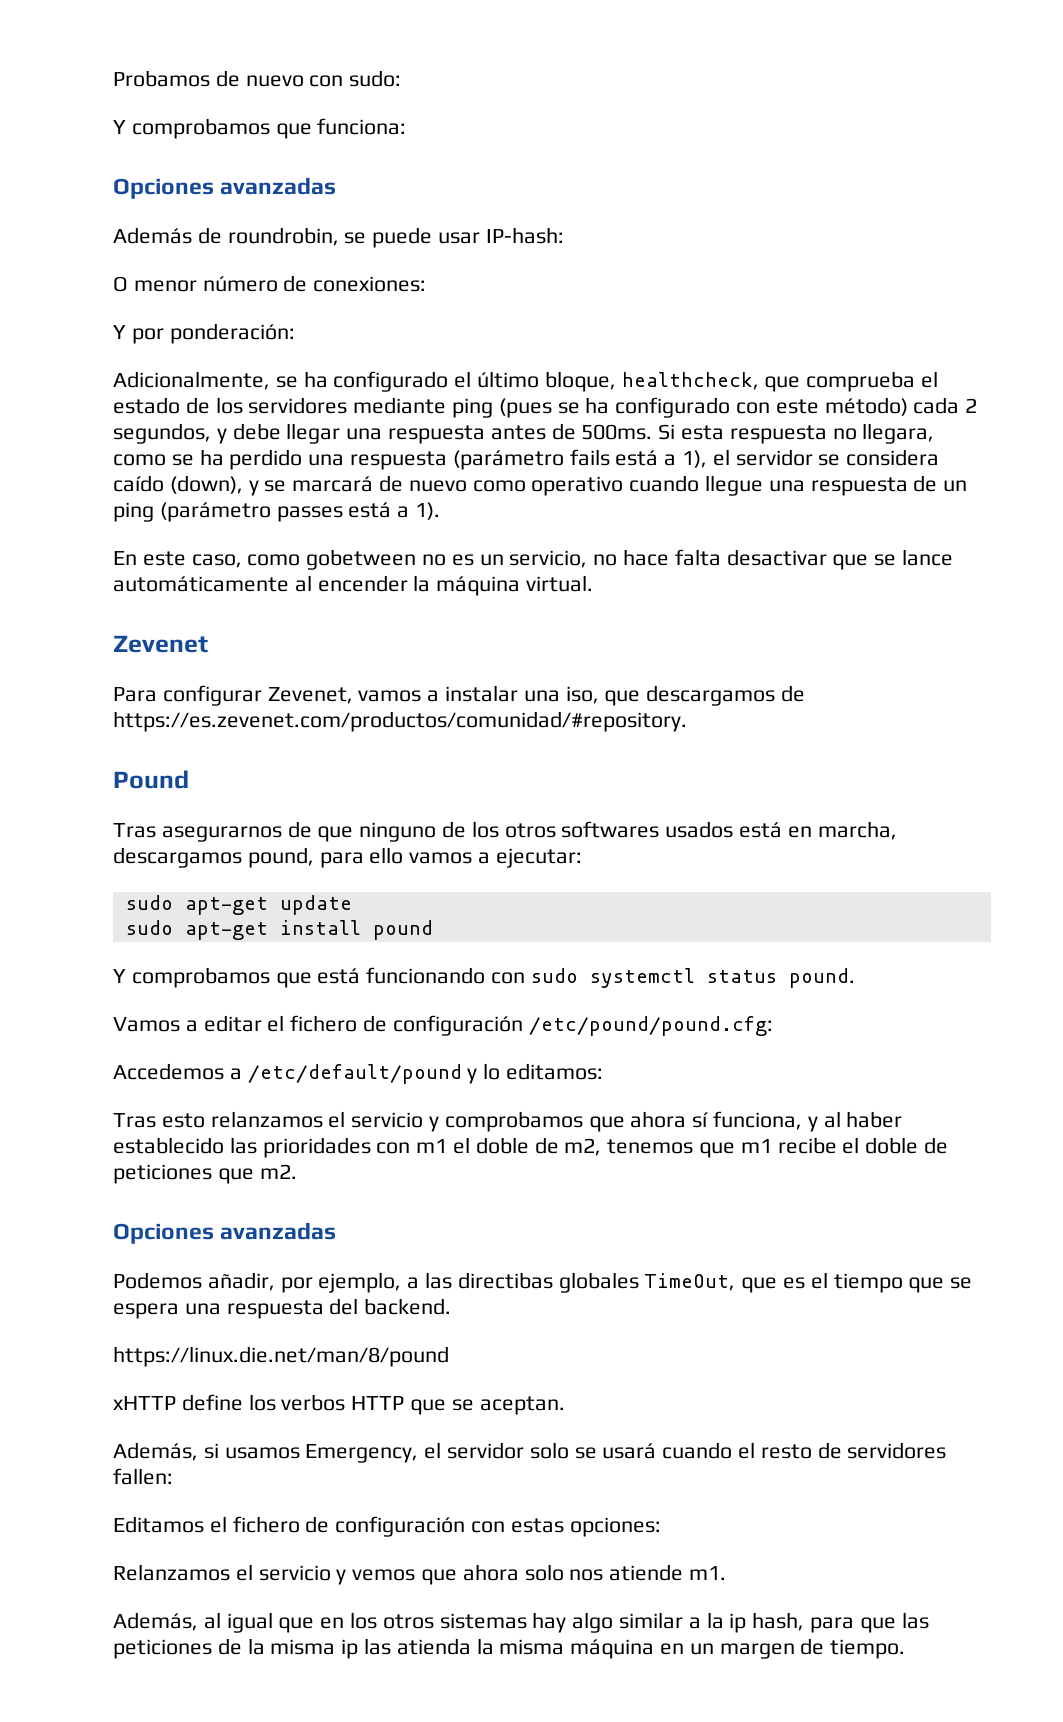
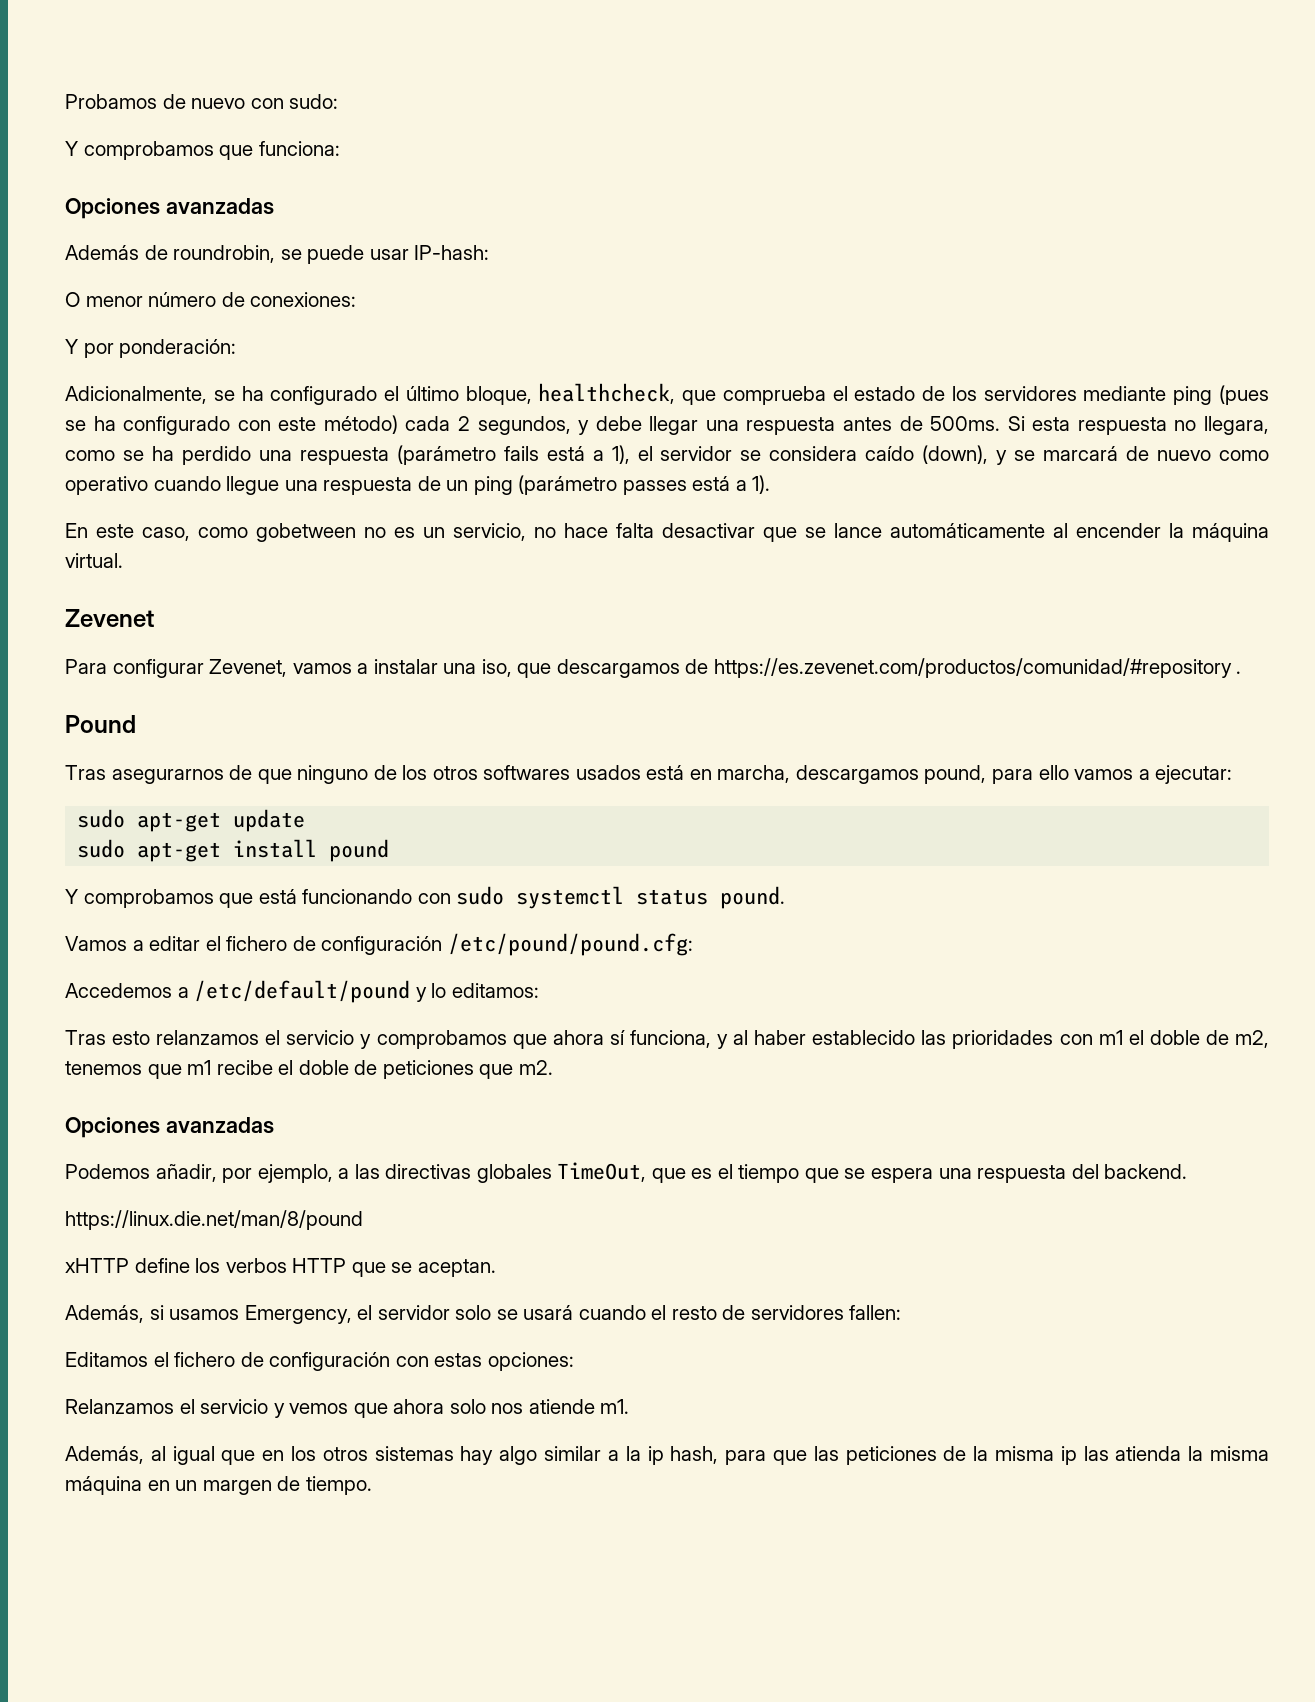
- Para configurar Zevenet, vamos a instalar una iso, que descargamos de https://es.zevenet.com/productos/comunidad/#repository.
+ Para configurar Zevenet, vamos a instalar una iso, que descargamos de https://es.zevenet.com/productos/comunidad/#repository .
- Podemos añadir, por ejemplo, a las directibas globales TimeOut, que es el tiempo que se espera una respuesta del backend.
+ Podemos añadir, por ejemplo, a las directivas globales TimeOut, que es el tiempo que se espera una respuesta del backend.

